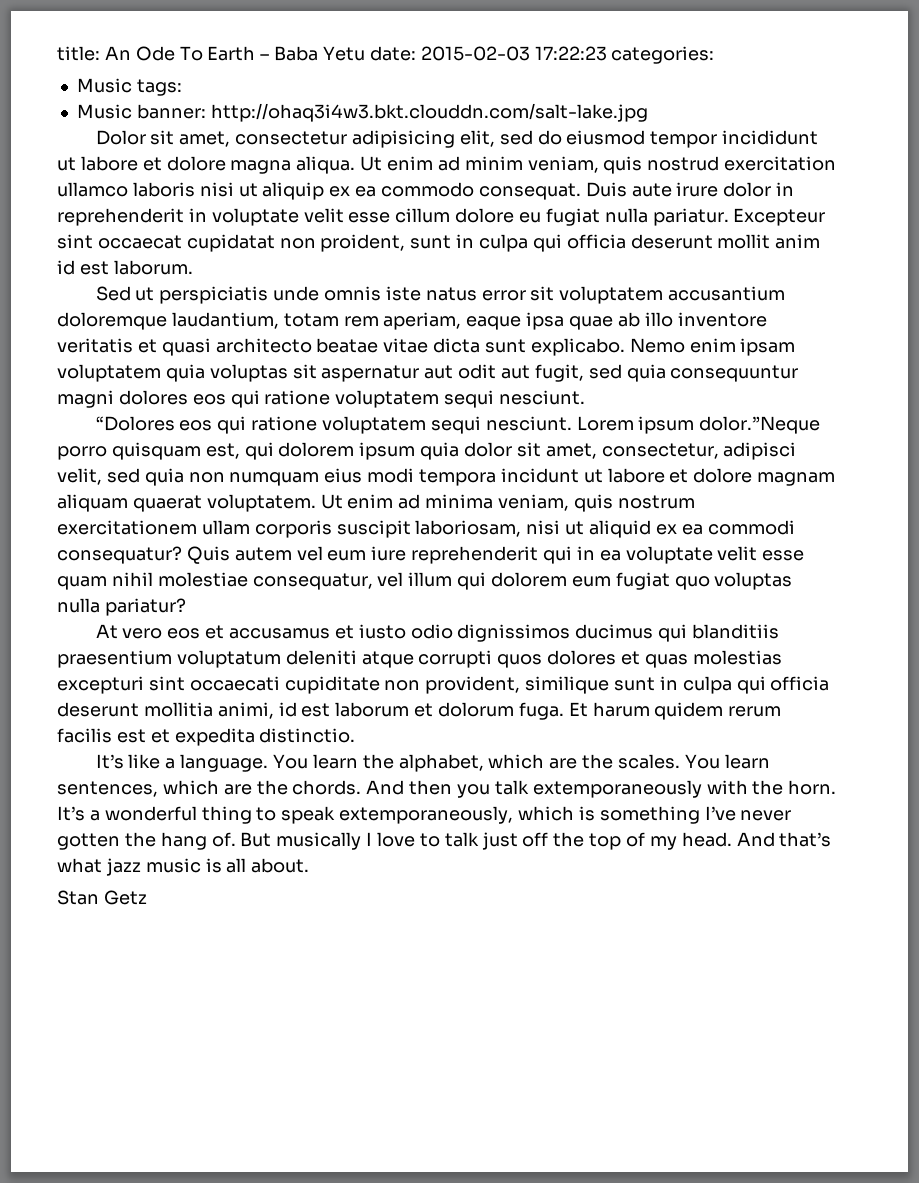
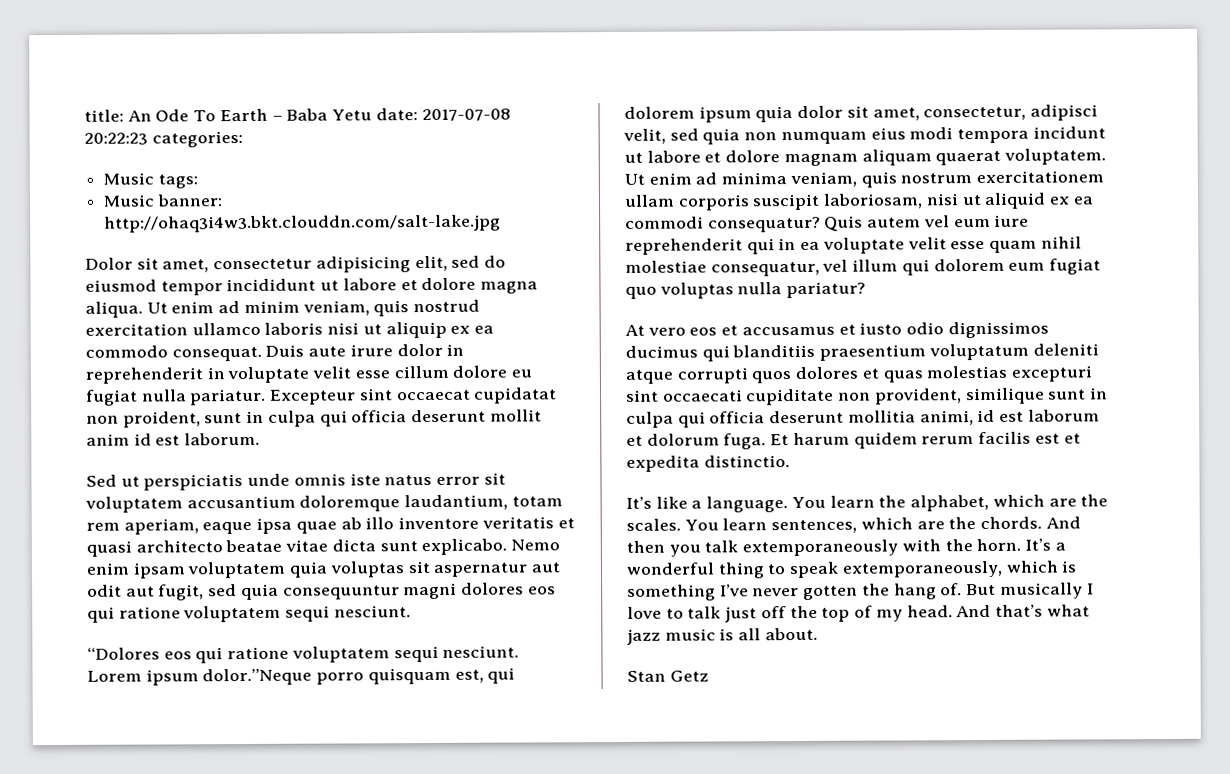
- title: An Ode To Earth – Baba Yetu date: 2015-02-03 17:22:23 categories:
+ title: An Ode To Earth – Baba Yetu date: 2017-07-08 20:22:23 categories:

